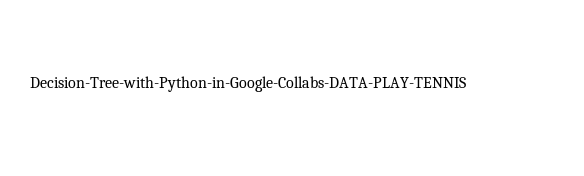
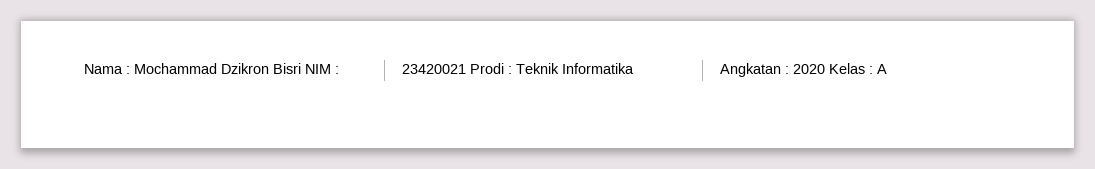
- Decision-Tree-with-Python-in-Google-Collabs-DATA-PLAY-TENNIS
+ Nama : Mochammad Dzikron Bisri NIM : 23420021 Prodi : Teknik Informatika Angkatan : 2020 Kelas : A

